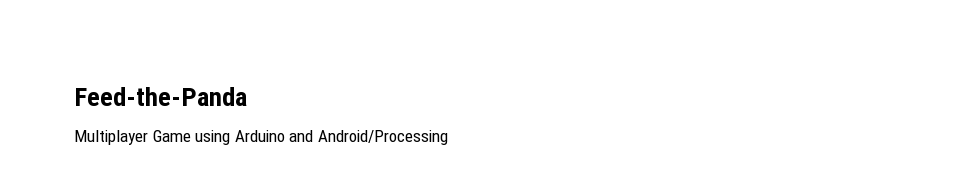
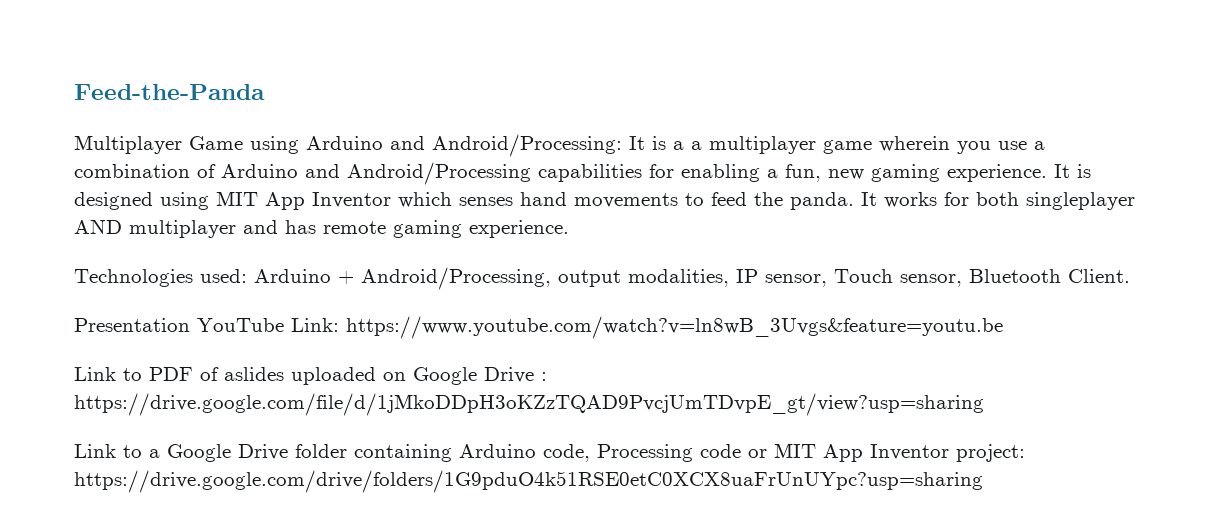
- Multiplayer Game using Arduino and Android/Processing
+ Multiplayer Game using Arduino and Android/Processing: It is a a multiplayer game wherein you use a combination of Arduino and Android/Processing capabilities for enabling a fun, new gaming experience. It is designed using MIT App Inventor which senses hand movements to feed the panda. It works for both singleplayer AND multiplayer and has remote gaming experience.
+ Technologies used: Arduino + Android/Processing, output modalities, IP sensor, Touch sensor, Bluetooth Client.
+ Presentation YouTube Link: https://www.youtube.com/watch?v=ln8wB_3Uvgs&feature=youtu.be
+ Link to PDF of aslides uploaded on Google Drive : https://drive.google.com/file/d/1jMkoDDpH3oKZzTQAD9PvcjUmTDvpE_gt/view?usp=sharing
+ Link to a Google Drive folder containing Arduino code, Processing code or MIT App Inventor project: https://drive.google.com/drive/folders/1G9pduO4k51RSE0etC0XCX8uaFrUnUYpc?usp=sharing

